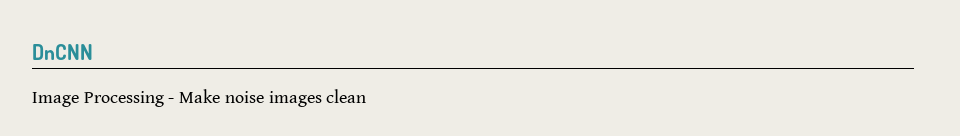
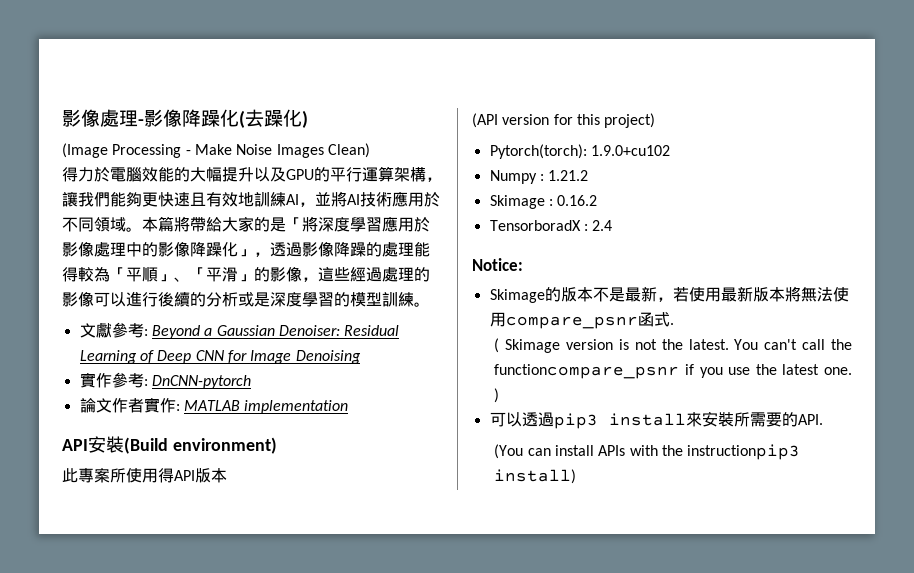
- DnCNN
- Image Processing - Make noise images clean
+ 影像處理-影像降躁化(去躁化)
+ (Image Processing - Make Noise Images Clean)
+ 得力於電腦效能的大幅提升以及GPU的平行運算架構，讓我們能夠更快速且有效地訓練AI，並將AI技術應用於不同領域。本篇將帶給大家的是「將深度學習應用於影像處理中的影像降躁化」，透過影像降躁的處理能得較為「平順」、「平滑」的影像，這些經過處理的影像可以進行後續的分析或是深度學習的模型訓練。
+ 文獻參考: Beyond a Gaussian Denoiser: Residual Learning of Deep CNN for Image Denoising
+ 實作參考: DnCNN-pytorch
+ 論文作者實作: MATLAB implementation
+ API安裝(Build environment)
+ 此專案所使用得API版本
+ (API version for this project)
+ Pytorch(torch): 1.9.0+cu102
+ Numpy : 1.21.2
+ Skimage : 0.16.2
+ TensorboradX : 2.4
+ Notice:
+ Skimage的版本不是最新，若使用最新版本將無法使用compare_psnr函式.
+ ( Skimage version is not the latest. You can't call the functioncompare_psnr if you use the latest one. )
+ 可以透過pip3 install來安裝所需要的API.
+ (You can install APIs with the instructionpip3 install)

